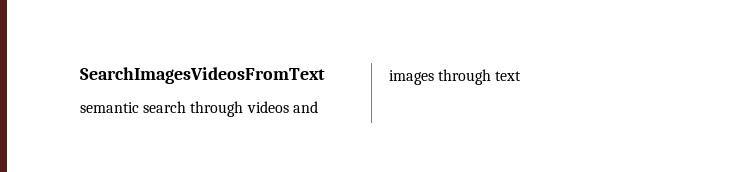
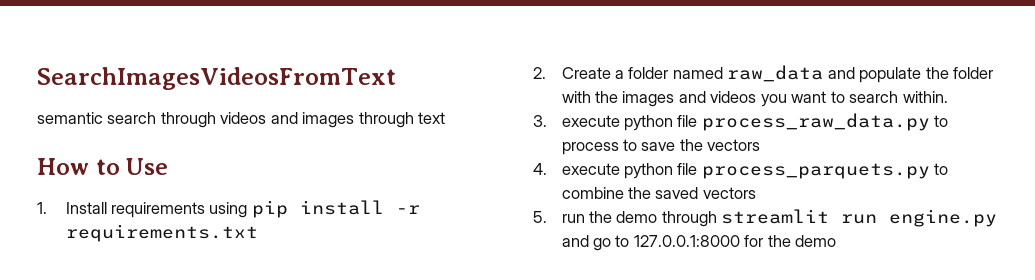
+ How to Use
+ 1. Install requirements using pip install -r requirements.txt
+ 2. Create a folder named raw_data and populate the folder with the images and videos you want to search within.
+ 3. execute python file process_raw_data.py to process to save the vectors
+ 4. execute python file process_parquets.py to combine the saved vectors
+ 5. run the demo through streamlit run engine.py and go to 127.0.0.1:8000 for the demo

